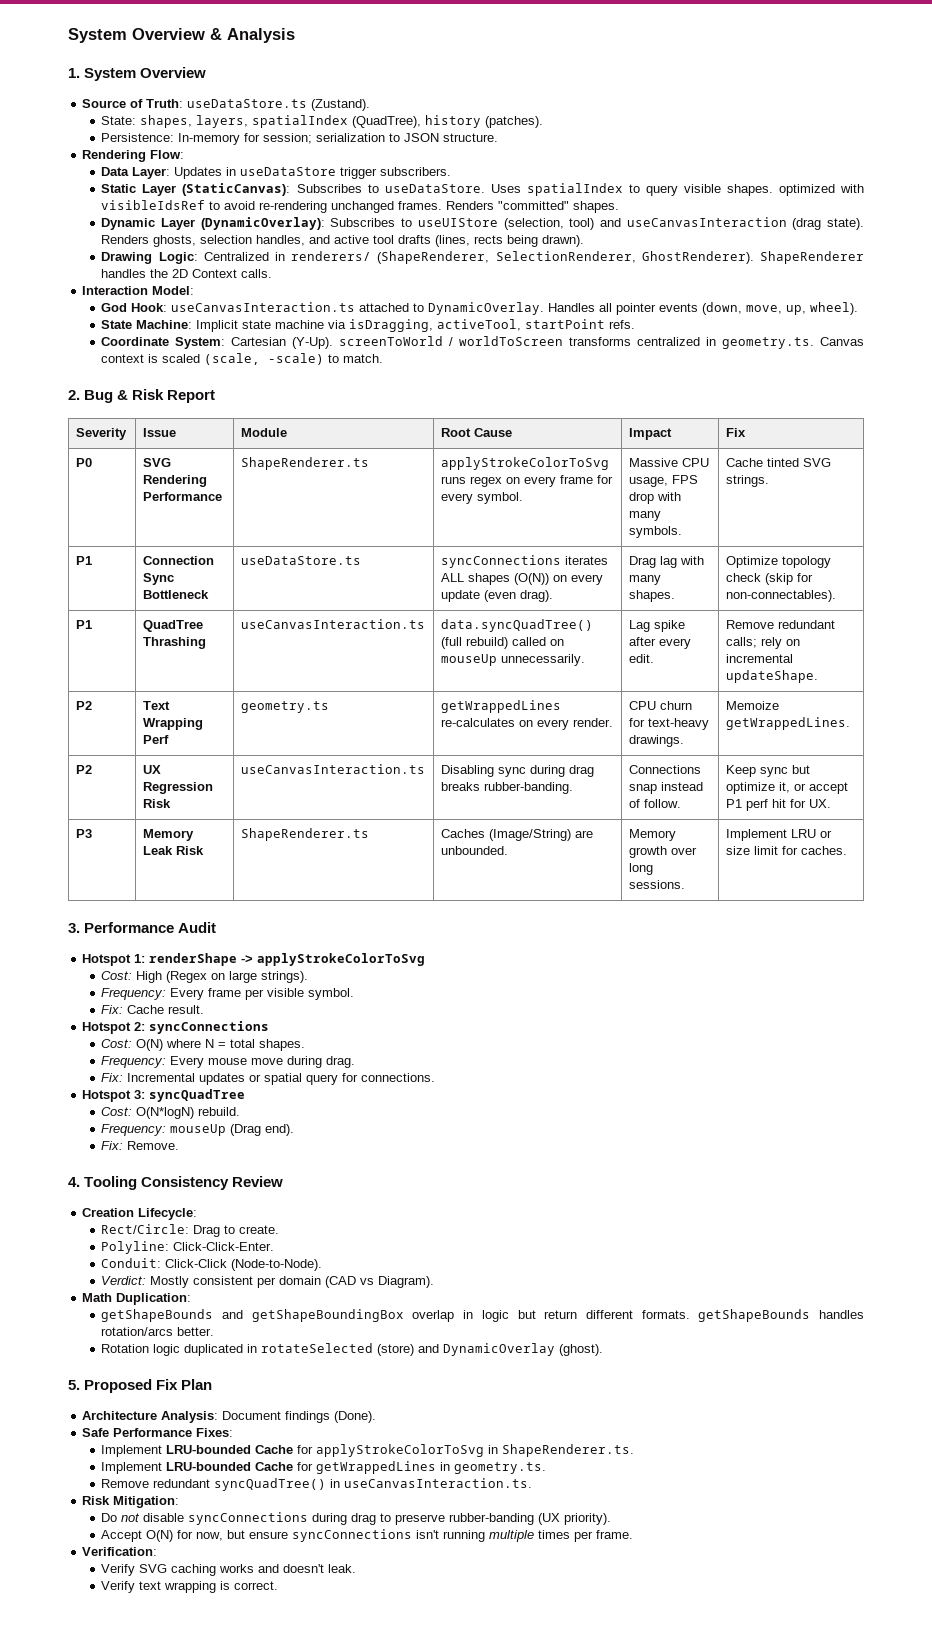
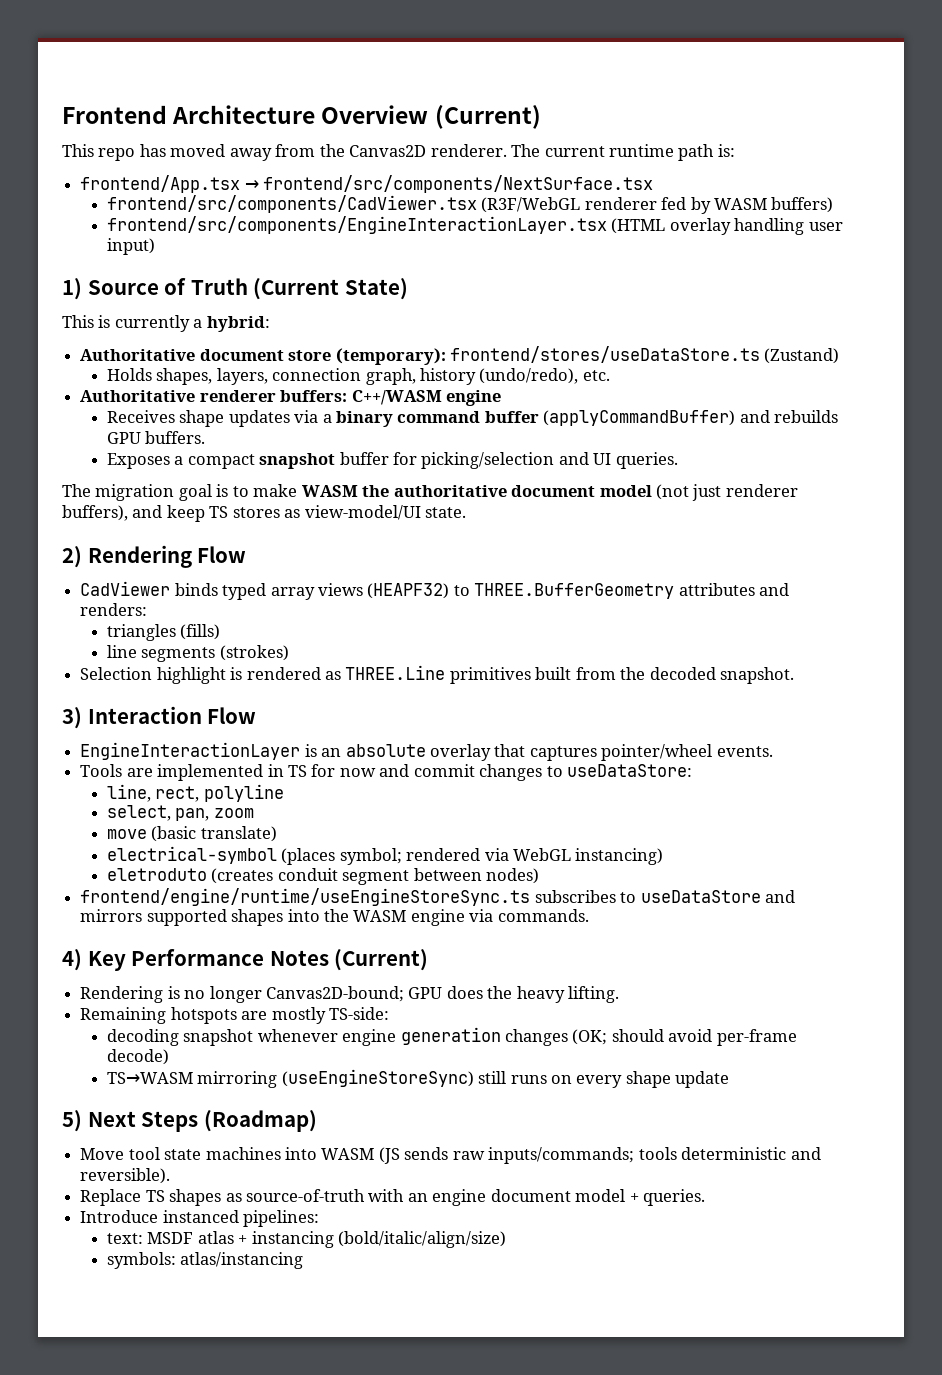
- System Overview & Analysis
- 1. System Overview
- Source of Truth: useDataStore.ts (Zustand).
- State: shapes, layers, spatialIndex (QuadTree), history (patches).
- Persistence: In-memory for session; serialization to JSON structure.
- Rendering Flow:
- Data Layer: Updates in useDataStore trigger subscribers.
- Static Layer (StaticCanvas): Subscribes to useDataStore. Uses spatialIndex to query visible shapes. optimized with visibleIdsRef to avoid re-rendering unchanged frames. Renders "committed" shapes.
- Dynamic Layer (DynamicOverlay): Subscribes to useUIStore (selection, tool) and useCanvasInteraction (drag state). Renders ghosts, selection handles, and active tool drafts (lines, rects being drawn).
- Drawing Logic: Centralized in renderers/ (ShapeRenderer, SelectionRenderer, GhostRenderer). ShapeRenderer handles the 2D Context calls.
- Interaction Model:
- God Hook: useCanvasInteraction.ts attached to DynamicOverlay. Handles all pointer events (down, move, up, wheel).
- State Machine: Implicit state machine via isDragging, activeTool, startPoint refs.
- Coordinate System: Cartesian (Y-Up). screenToWorld / worldToScreen transforms centralized in geometry.ts. Canvas context is scaled (scale, -scale) to match.
- 2. Bug & Risk Report
- Severity | Issue | Module | Root Cause | Impact | Fix
- P0 | SVG Rendering Performance | ShapeRenderer.ts | applyStrokeColorToSvg runs regex on every frame for every symbol. | Massive CPU usage, FPS drop with many symbols. | Cache tinted SVG strings.
- P1 | Connection Sync Bottleneck | useDataStore.ts | syncConnections iterates ALL shapes (O(N)) on every update (even drag). | Drag lag with many shapes. | Optimize topology check (skip for non-connectables).
- P1 | QuadTree Thrashing | useCanvasInteraction.ts | data.syncQuadTree() (full rebuild) called on mouseUp unnecessarily. | Lag spike after every edit. | Remove redundant calls; rely on incremental updateShape.
- P2 | Text Wrapping Perf | geometry.ts | getWrappedLines re-calculates on every render. | CPU churn for text-heavy drawings. | Memoize getWrappedLines.
- P2 | UX Regression Risk | useCanvasInteraction.ts | Disabling sync during drag breaks rubber-banding. | Connections snap instead of follow. | Keep sync but optimize it, or accept P1 perf hit for UX.
- P3 | Memory Leak Risk | ShapeRenderer.ts | Caches (Image/String) are unbounded. | Memory growth over long sessions. | Implement LRU or size limit for caches.
- 3. Performance Audit
- Hotspot 1: renderShape -> applyStrokeColorToSvg
- Cost: High (Regex on large strings).
- Frequency: Every frame per visible symbol.
- Fix: Cache result.
- Hotspot 2: syncConnections
- Cost: O(N) where N = total shapes.
- Frequency: Every mouse move during drag.
- Fix: Incremental updates or spatial query for connections.
- Hotspot 3: syncQuadTree
- Cost: O(N*logN) rebuild.
- Frequency: mouseUp (Drag end).
- Fix: Remove.
- 4. Tooling Consistency Review
- Creation Lifecycle:
- Rect/Circle: Drag to create.
- Polyline: Click-Click-Enter.
- Conduit: Click-Click (Node-to-Node).
- Verdict: Mostly consistent per domain (CAD vs Diagram).
- Math Duplication:
- getShapeBounds and getShapeBoundingBox overlap in logic but return different formats. getShapeBounds handles rotation/arcs better.
- Rotation logic duplicated in rotateSelected (store) and DynamicOverlay (ghost).
- 5. Proposed Fix Plan
- Architecture Analysis: Document findings (Done).
- Safe Performance Fixes:
- Implement LRU-bounded Cache for applyStrokeColorToSvg in ShapeRenderer.ts.
- Implement LRU-bounded Cache for getWrappedLines in geometry.ts.
- Remove redundant syncQuadTree() in useCanvasInteraction.ts.
- Risk Mitigation:
- Do not disable syncConnections during drag to preserve rubber-banding (UX priority).
- Accept O(N) for now, but ensure syncConnections isn't running multiple times per frame.
- Verification:
- Verify SVG caching works and doesn't leak.
- Verify text wrapping is correct.
+ Frontend Architecture Overview (Current)
+ This repo has moved away from the Canvas2D renderer. The current runtime path is:
+ frontend/App.tsx → frontend/src/components/NextSurface.tsx
+ frontend/src/components/CadViewer.tsx (R3F/WebGL renderer fed by WASM buffers)
+ frontend/src/components/EngineInteractionLayer.tsx (HTML overlay handling user input)
+ 1) Source of Truth (Current State)
+ This is currently a hybrid:
+ Authoritative document store (temporary): frontend/stores/useDataStore.ts (Zustand)
+ Holds shapes, layers, connection graph, history (undo/redo), etc.
+ Authoritative renderer buffers: C++/WASM engine
+ Receives shape updates via a binary command buffer (applyCommandBuffer) and rebuilds GPU buffers.
+ Exposes a compact snapshot buffer for picking/selection and UI queries.
+ The migration goal is to make WASM the authoritative document model (not just renderer buffers), and keep TS stores as view-model/UI state.
+ 2) Rendering Flow
+ CadViewer binds typed array views (HEAPF32) to THREE.BufferGeometry attributes and renders:
+ triangles (fills)
+ line segments (strokes)
+ Selection highlight is rendered as THREE.Line primitives built from the decoded snapshot.
+ 3) Interaction Flow
+ EngineInteractionLayer is an absolute overlay that captures pointer/wheel events.
+ Tools are implemented in TS for now and commit changes to useDataStore:
+ line, rect, polyline
+ select, pan, zoom
+ move (basic translate)
+ electrical-symbol (places symbol; rendered via WebGL instancing)
+ eletroduto (creates conduit segment between nodes)
+ frontend/engine/runtime/useEngineStoreSync.ts subscribes to useDataStore and mirrors supported shapes into the WASM engine via commands.
+ 4) Key Performance Notes (Current)
+ Rendering is no longer Canvas2D-bound; GPU does the heavy lifting.
+ Remaining hotspots are mostly TS-side:
+ decoding snapshot whenever engine generation changes (OK; should avoid per-frame decode)
+ TS→WASM mirroring (useEngineStoreSync) still runs on every shape update
+ 5) Next Steps (Roadmap)
+ Move tool state machines into WASM (JS sends raw inputs/commands; tools deterministic and reversible).
+ Replace TS shapes as source-of-truth with an engine document model + queries.
+ Introduce instanced pipelines:
+ text: MSDF atlas + instancing (bold/italic/align/size)
+ symbols: atlas/instancing

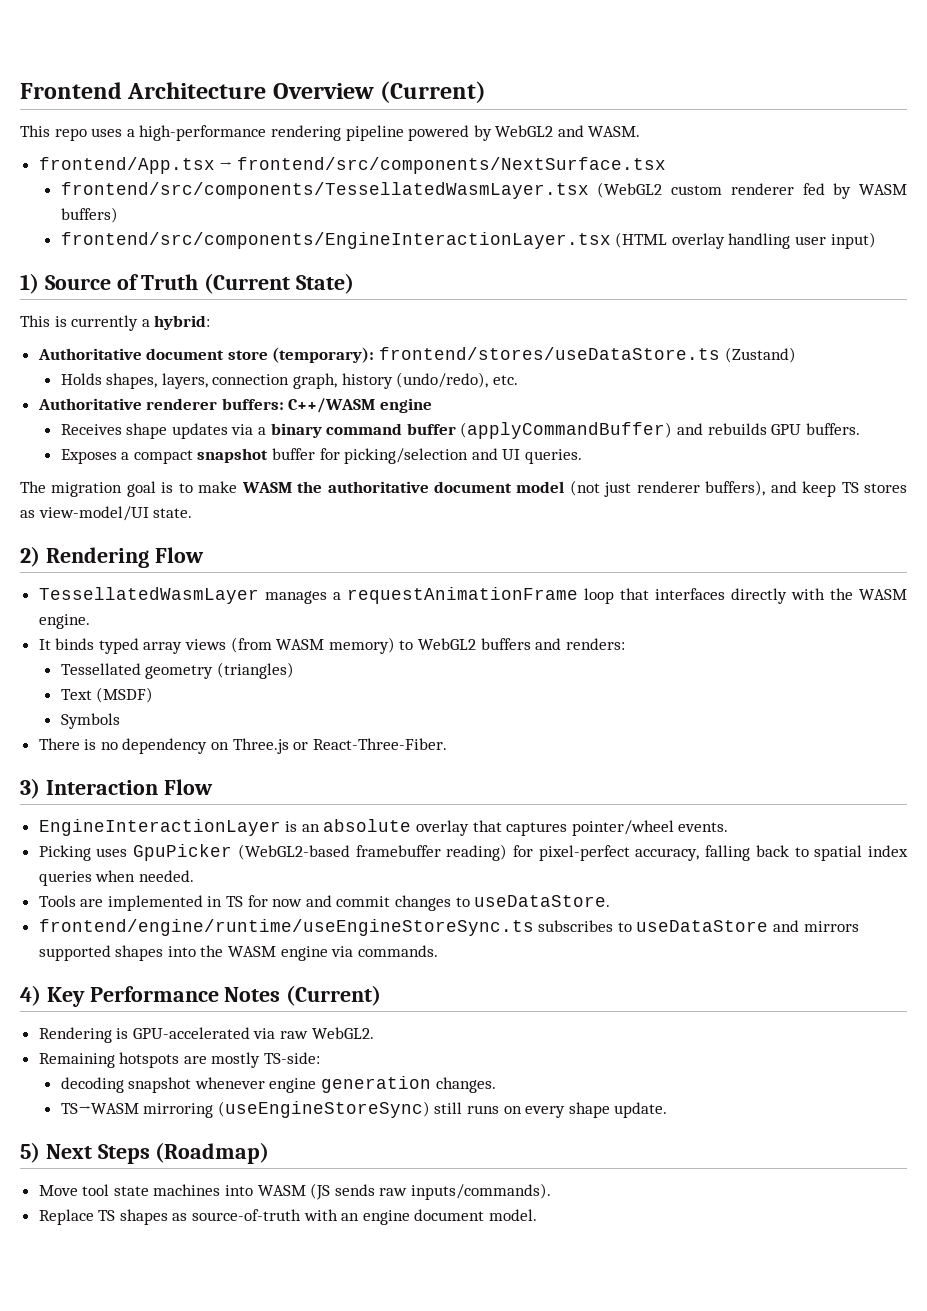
- This repo has moved away from the Canvas2D renderer. The current runtime path is:
+ This repo uses a high-performance rendering pipeline powered by WebGL2 and WASM.
- frontend/src/components/CadViewer.tsx (R3F/WebGL renderer fed by WASM buffers)
+ frontend/src/components/TessellatedWasmLayer.tsx (WebGL2 custom renderer fed by WASM buffers)
- CadViewer binds typed array views (HEAPF32) to THREE.BufferGeometry attributes and renders:
- triangles (fills)
- line segments (strokes)
- Selection highlight is rendered as THREE.Line primitives built from the decoded snapshot.
+ TessellatedWasmLayer manages a requestAnimationFrame loop that interfaces directly with the WASM engine.
+ It binds typed array views (from WASM memory) to WebGL2 buffers and renders:
+ Tessellated geometry (triangles)
+ Text (MSDF)
+ Symbols
+ There is no dependency on Three.js or React-Three-Fiber.
+ Picking uses GpuPicker (WebGL2-based framebuffer reading) for pixel-perfect accuracy, falling back to spatial index queries when needed.
- Tools are implemented in TS for now and commit changes to useDataStore:
- line, rect, polyline
- select, pan, zoom
- move (basic translate)
- electrical-symbol (places symbol; rendered via WebGL instancing)
- eletroduto (creates conduit segment between nodes)
+ Tools are implemented in TS for now and commit changes to useDataStore.
- Rendering is no longer Canvas2D-bound; GPU does the heavy lifting.
+ Rendering is GPU-accelerated via raw WebGL2.
- decoding snapshot whenever engine generation changes (OK; should avoid per-frame decode)
+ decoding snapshot whenever engine generation changes.
- TS→WASM mirroring (useEngineStoreSync) still runs on every shape update
+ TS→WASM mirroring (useEngineStoreSync) still runs on every shape update.
- Move tool state machines into WASM (JS sends raw inputs/commands; tools deterministic and reversible).
+ Move tool state machines into WASM (JS sends raw inputs/commands).
- Replace TS shapes as source-of-truth with an engine document model + queries.
- Introduce instanced pipelines:
- text: MSDF atlas + instancing (bold/italic/align/size)
- symbols: atlas/instancing
+ Replace TS shapes as source-of-truth with an engine document model.

